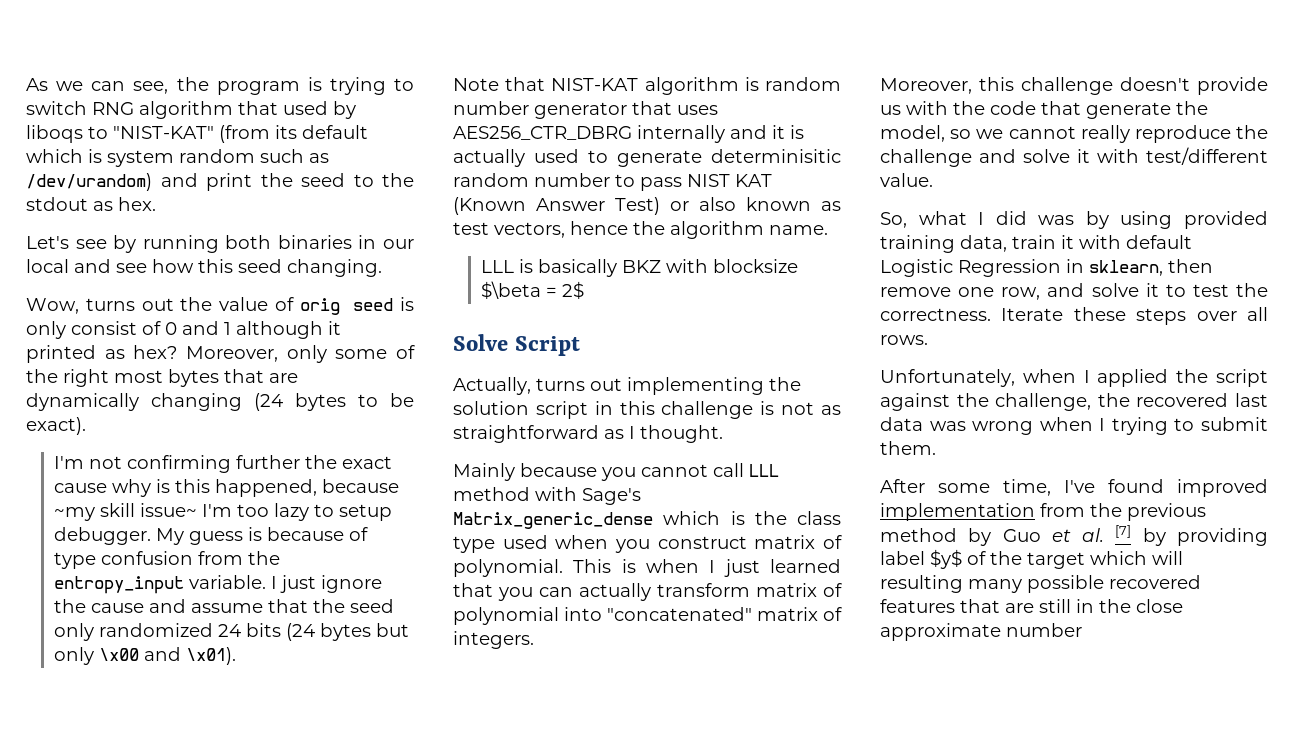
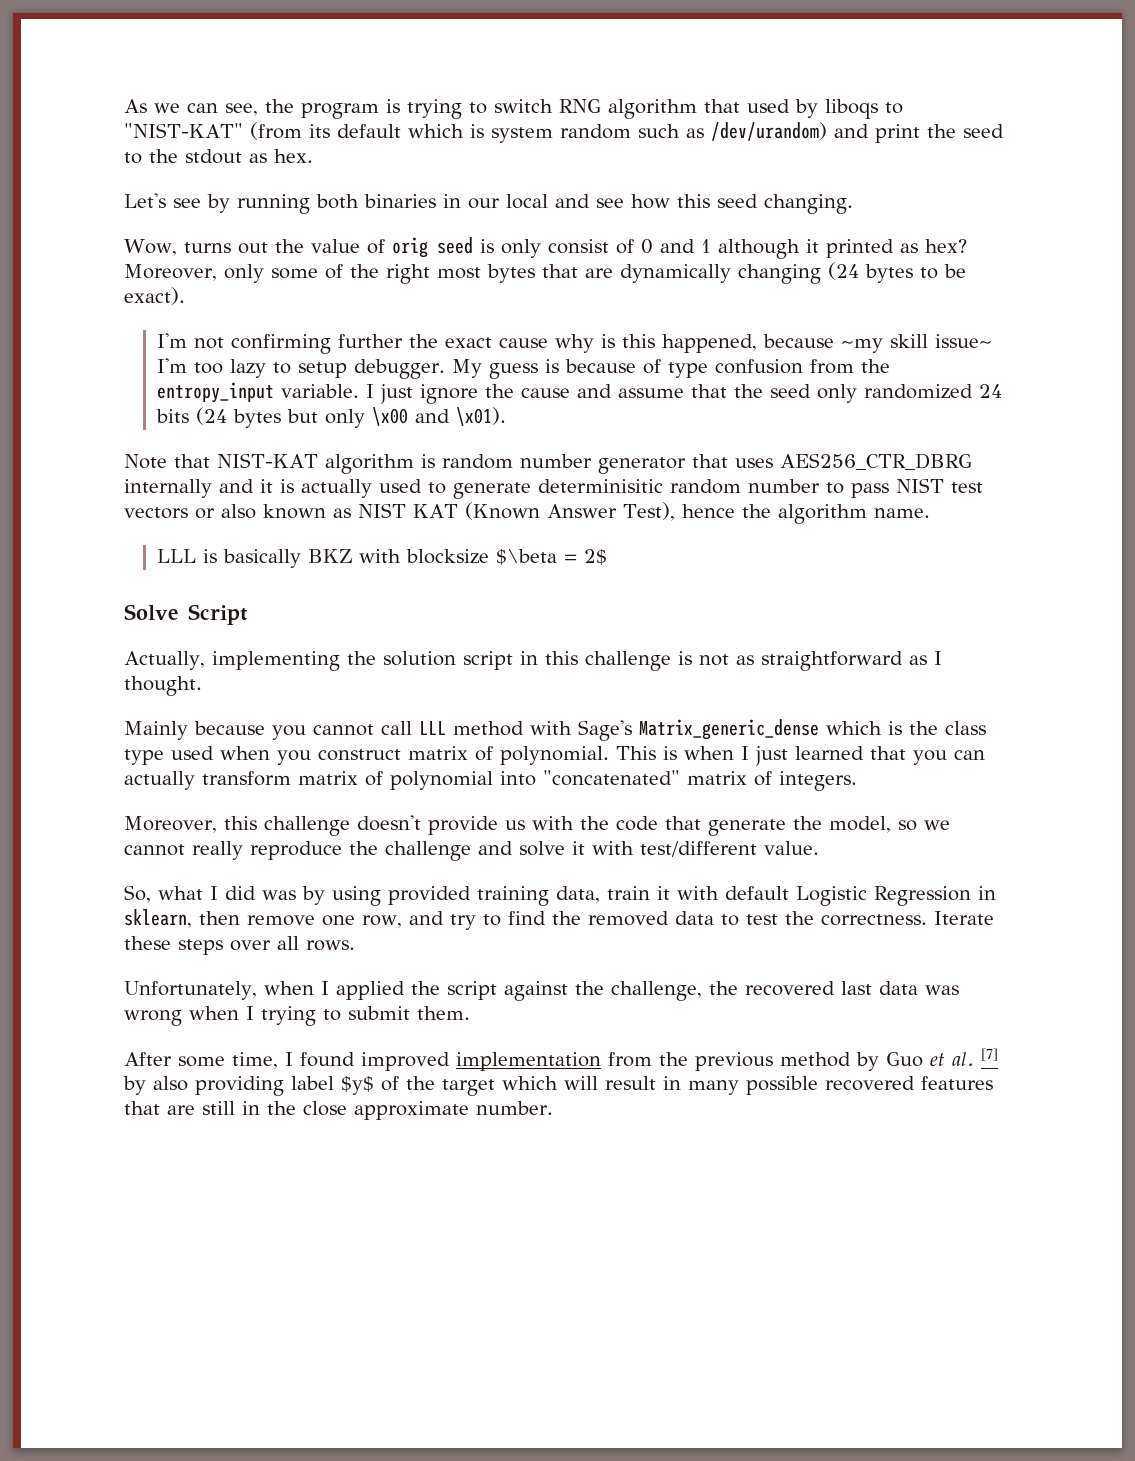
- Note that NIST-KAT algorithm is random number generator that uses AES256_CTR_DBRG internally and it is actually used to generate determinisitic random number to pass NIST KAT (Known Answer Test) or also known as test vectors, hence the algorithm name.
+ Note that NIST-KAT algorithm is random number generator that uses AES256_CTR_DBRG internally and it is actually used to generate determinisitic random number to pass NIST test vectors or also known as NIST KAT (Known Answer Test), hence the algorithm name.
- Actually, turns out implementing the solution script in this challenge is not as straightforward as I thought.
+ Actually, implementing the solution script in this challenge is not as straightforward as I thought.
- So, what I did was by using provided training data, train it with default Logistic Regression in sklearn, then remove one row, and solve it to test the correctness.
+ So, what I did was by using provided training data, train it with default Logistic Regression in sklearn, then remove one row, and try to find the removed data to test the correctness.
- After some time, I've found improved implementation from the previous method by Guo et al. [7] by providing label $y$ of the target which will resulting many possible recovered features that are still in the close approximate number
+ After some time, I found improved implementation from the previous method by Guo et al. [7] by also providing label $y$ of the target which will result in many possible recovered features that are still in the close approximate number.

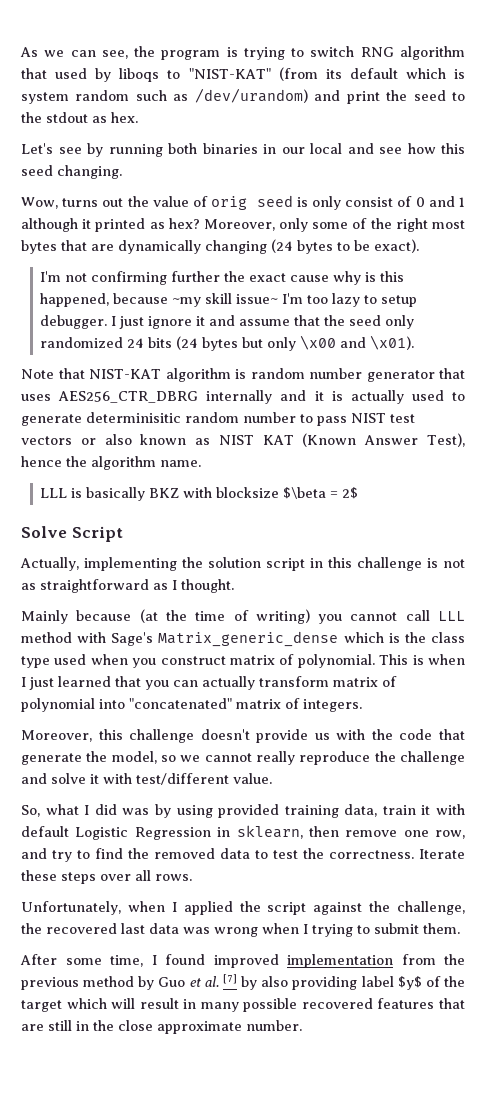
- My guess is because of type confusion from the entropy_input variable.
- I just ignore the cause and assume that the seed only randomized 24 bits (24 bytes but only \x00 and \x01).
+ I just ignore it and assume that the seed only randomized 24 bits (24 bytes but only \x00 and \x01).
- Mainly because you cannot call LLL method with Sage's Matrix_generic_dense which is the class type used when you construct matrix of polynomial.
+ Mainly because (at the time of writing) you cannot call LLL method with Sage's Matrix_generic_dense which is the class type used when you construct matrix of polynomial.

